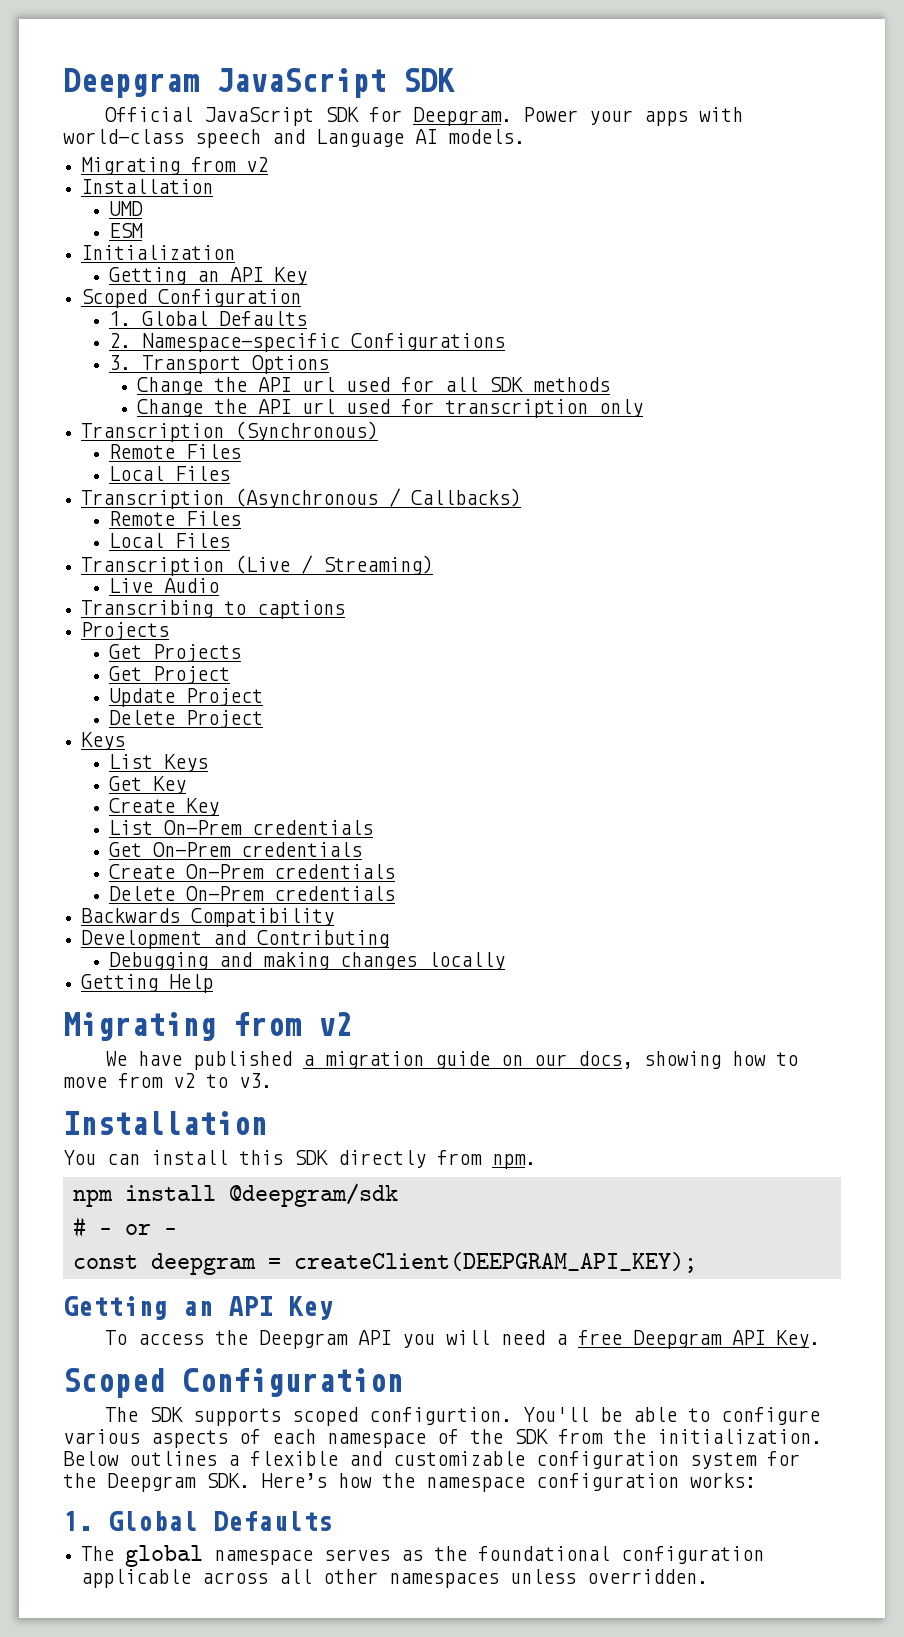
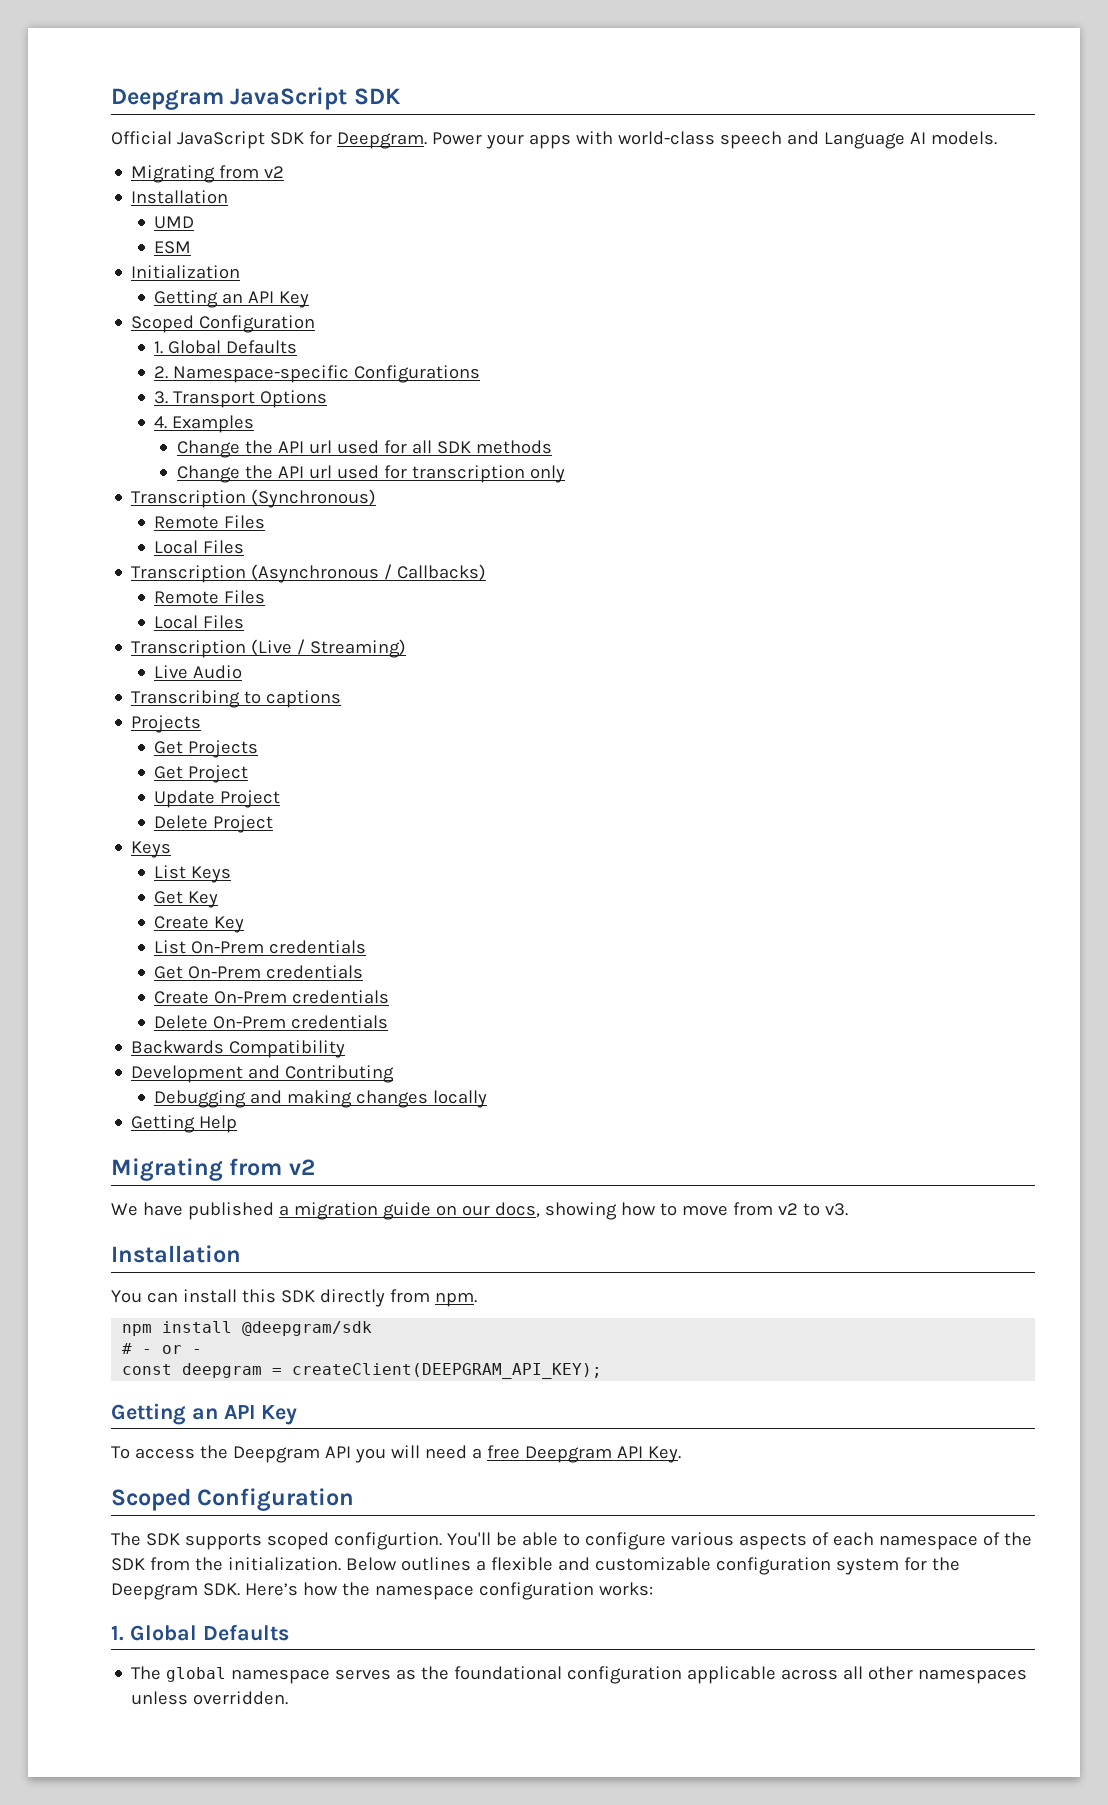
+ 4. Examples

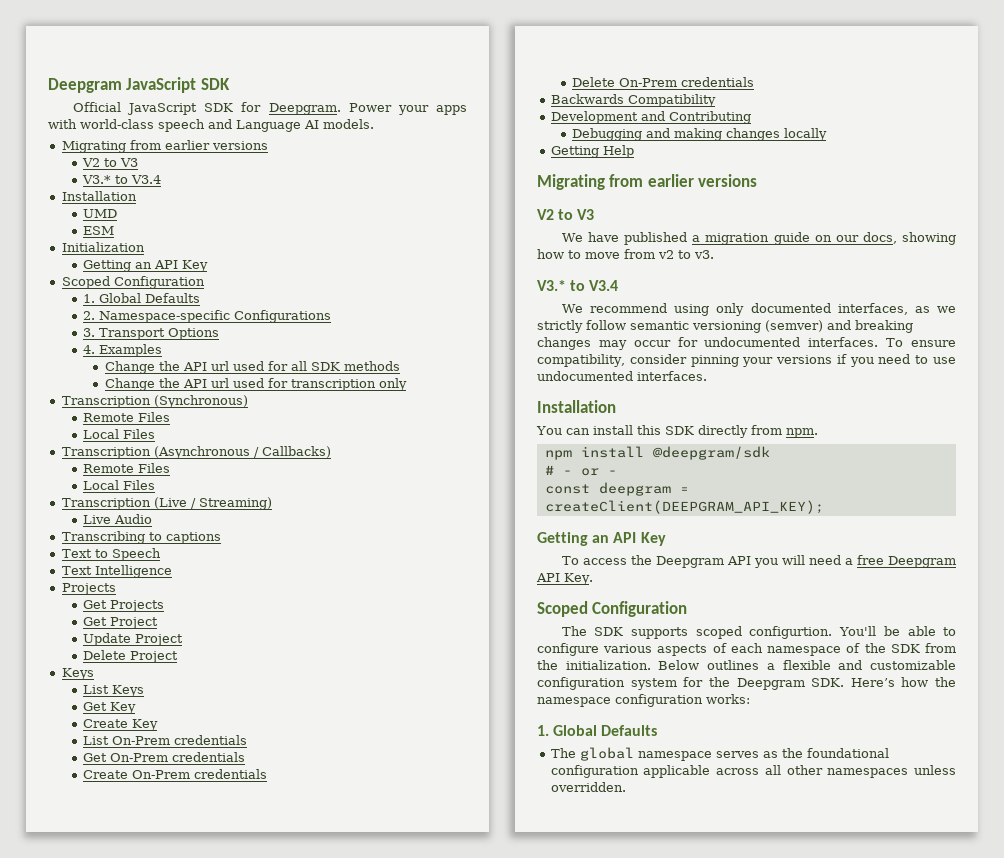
  Power your apps with world-class speech and Language AI models.
- Migrating from v2
+ Migrating from earlier versions
+ V2 to V3
+ V3.* to V3.4
+ Text to Speech
+ Text Intelligence
  Getting Help
- Migrating from v2
+ Migrating from earlier versions
+ V2 to V3
  We have published a migration guide on our docs, showing how to move from v2 to v3.
+ V3.* to V3.4
+ We recommend using only documented interfaces, as we strictly follow semantic versioning (semver) and breaking changes may occur for undocumented interfaces. To ensure compatibility, consider pinning your versions if you need to use undocumented interfaces.

